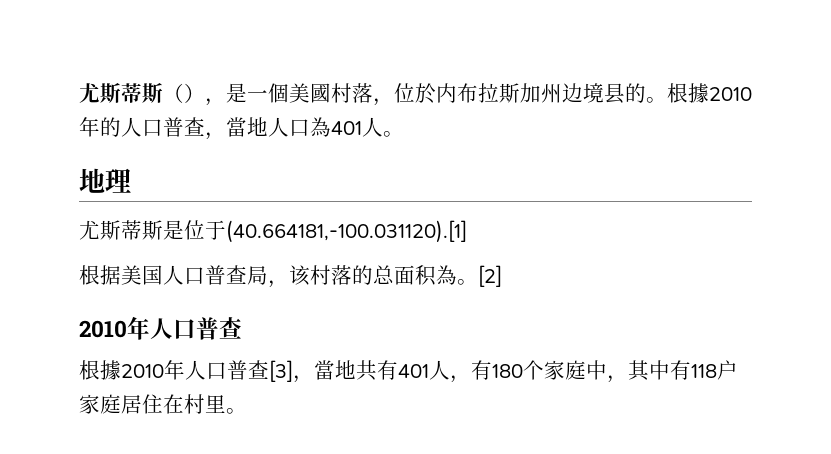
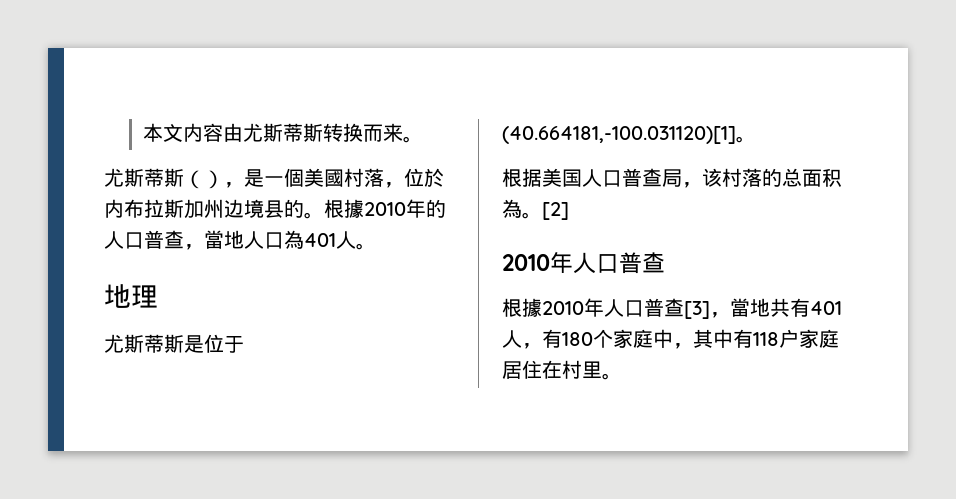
+ 本文内容由尤斯蒂斯转换而来。
- 尤斯蒂斯是位于(40.664181,-100.031120).[1]
+ 尤斯蒂斯是位于(40.664181,-100.031120)[1]。

